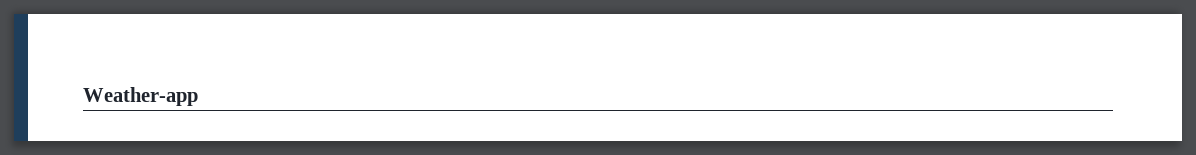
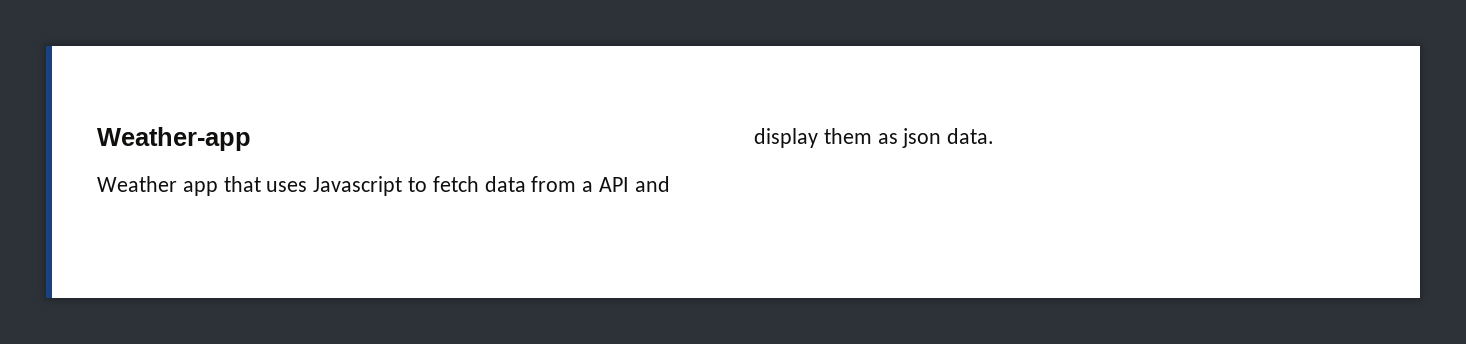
+ Weather app that uses Javascript to fetch data from a API and display them as json data.

